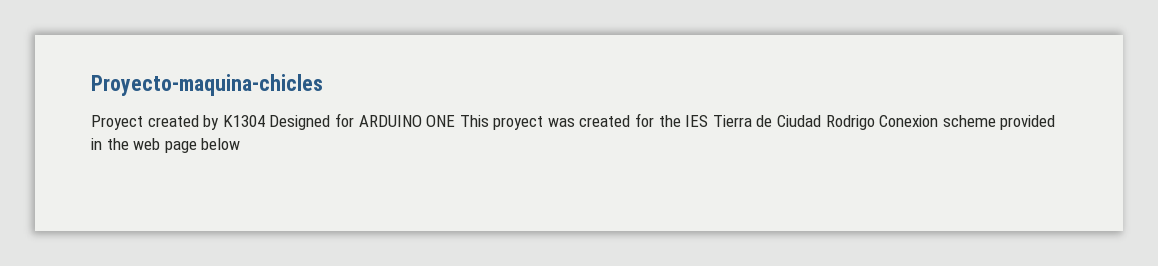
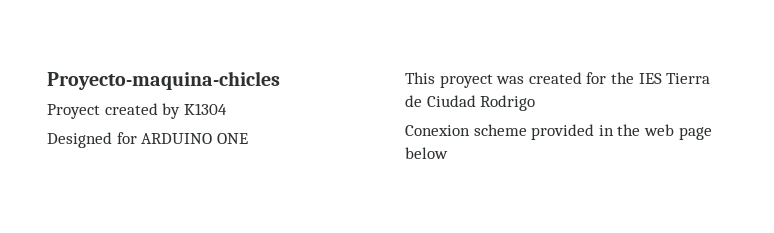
- Proyect created by K1304 Designed for ARDUINO ONE This proyect was created for the IES Tierra de Ciudad Rodrigo Conexion scheme provided in the web page below
+ Proyect created by K1304
+ Designed for ARDUINO ONE
+ This proyect was created for the IES Tierra de Ciudad Rodrigo
+ Conexion scheme provided in the web page below

